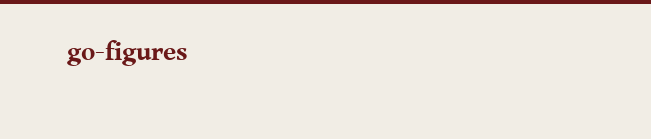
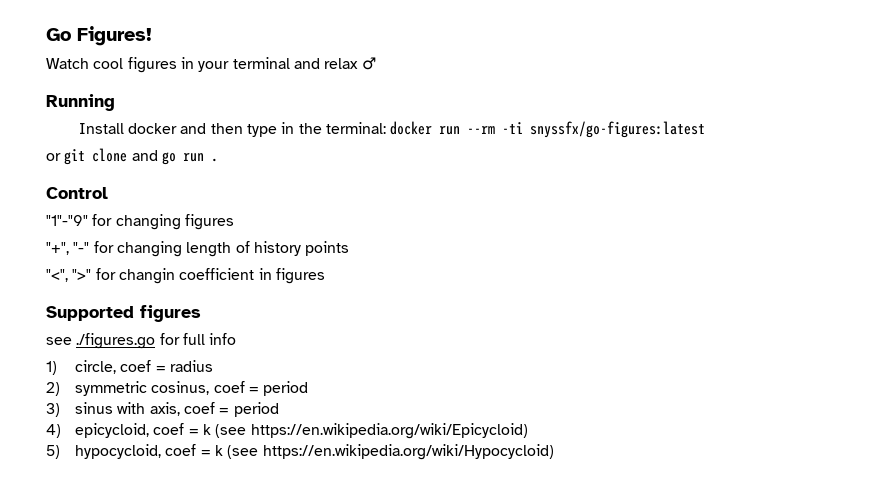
- go-figures
+ Go Figures!
+ Watch cool figures in your terminal and relax ♂
+ Running
+ Install docker and then type in the terminal: docker run --rm -ti snyssfx/go-figures:latest
+ or git clone and go run .
+ Control
+ "1"-"9" for changing figures
+ "+", "-" for changing length of history points
+ "<", ">" for changin coefficient in figures
+ Supported figures
+ see ./figures.go for full info
+ 1) circle, coef = radius
+ 2) symmetric cosinus, coef = period
+ 3) sinus with axis, coef = period
+ 4) epicycloid, coef = k (see https://en.wikipedia.org/wiki/Epicycloid)
+ 5) hypocycloid, coef = k (see https://en.wikipedia.org/wiki/Hypocycloid)

